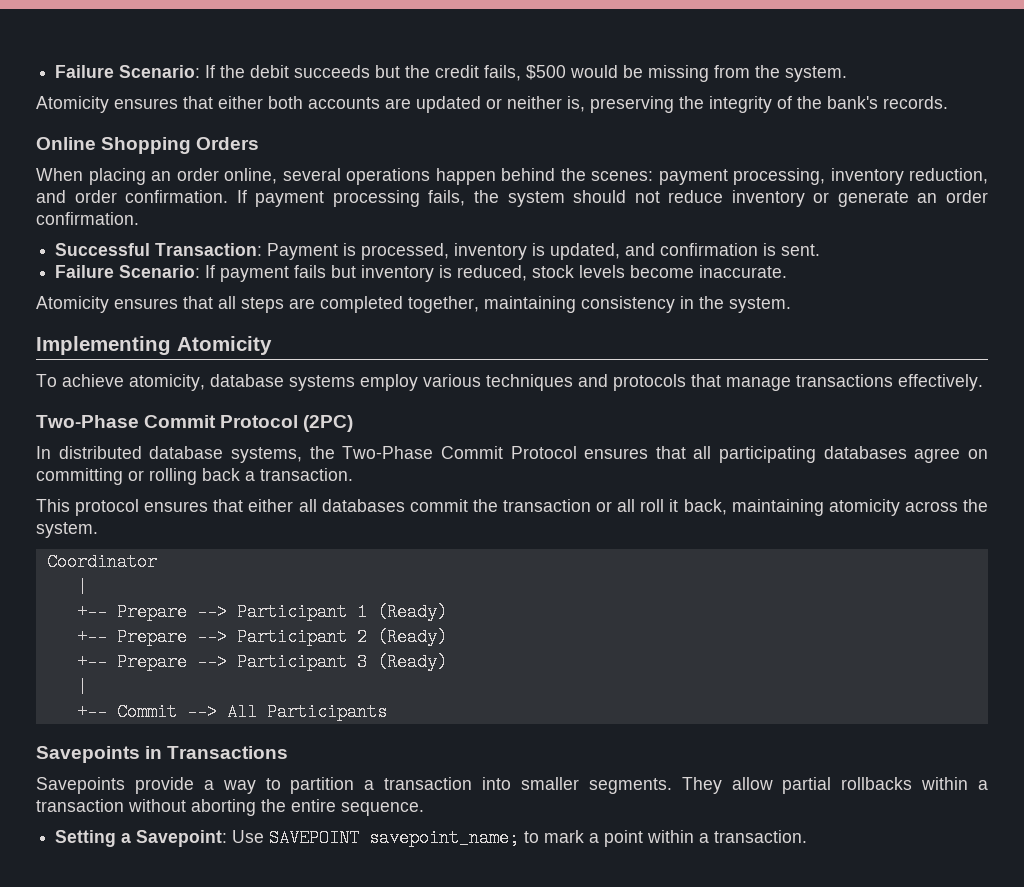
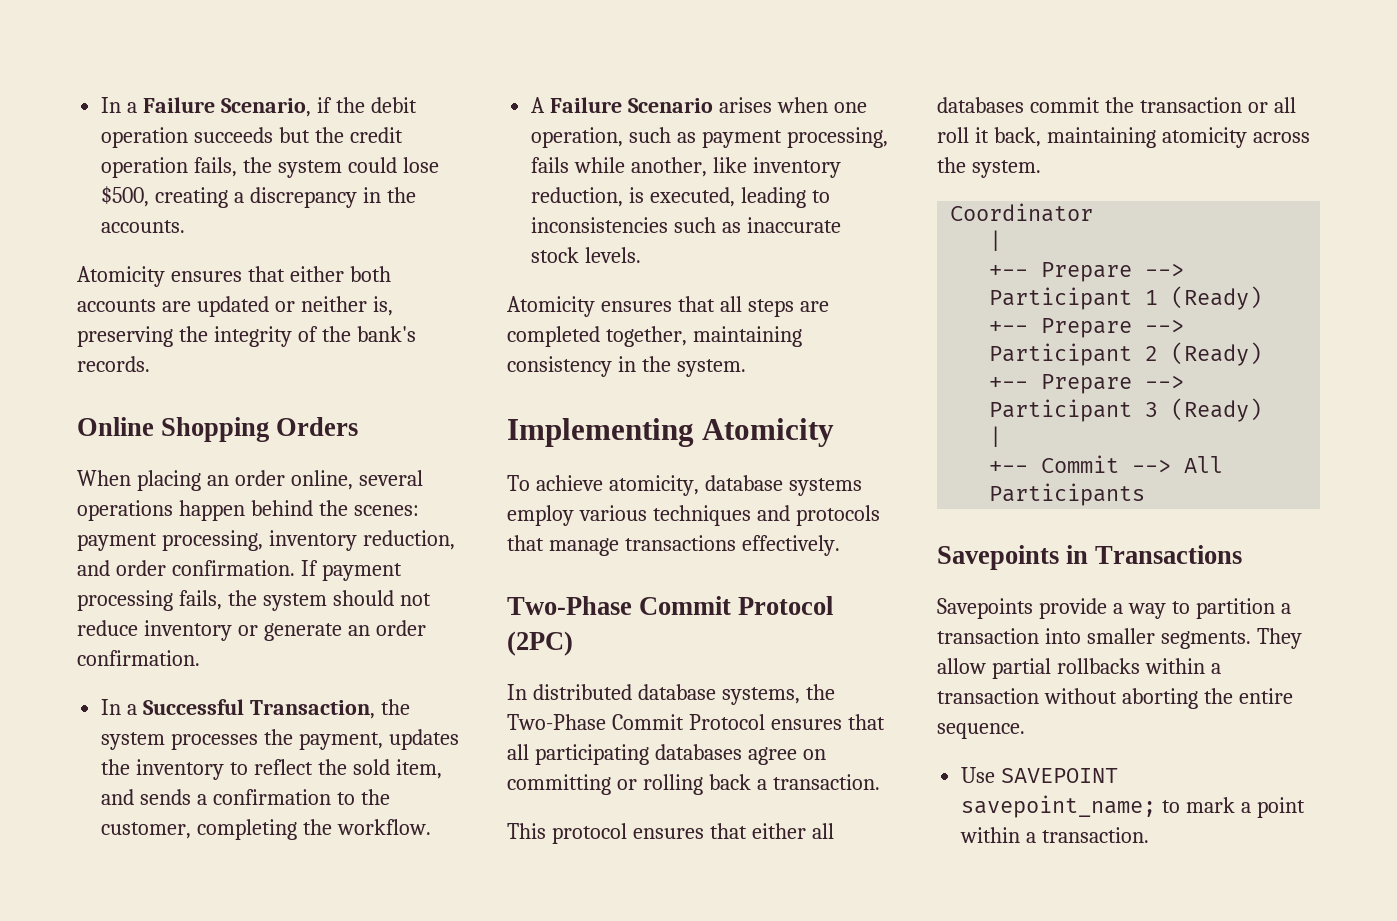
- Failure Scenario: If the debit succeeds but the credit fails, $500 would be missing from the system.
+ In a Failure Scenario, if the debit operation succeeds but the credit operation fails, the system could lose $500, creating a discrepancy in the accounts.
- Successful Transaction: Payment is processed, inventory is updated, and confirmation is sent.
- Failure Scenario: If payment fails but inventory is reduced, stock levels become inaccurate.
+ In a Successful Transaction, the system processes the payment, updates the inventory to reflect the sold item, and sends a confirmation to the customer, completing the workflow.
+ A Failure Scenario arises when one operation, such as payment processing, fails while another, like inventory reduction, is executed, leading to inconsistencies such as inaccurate stock levels.
- Setting a Savepoint: Use SAVEPOINT savepoint_name; to mark a point within a transaction.
+ Use SAVEPOINT savepoint_name; to mark a point within a transaction.

